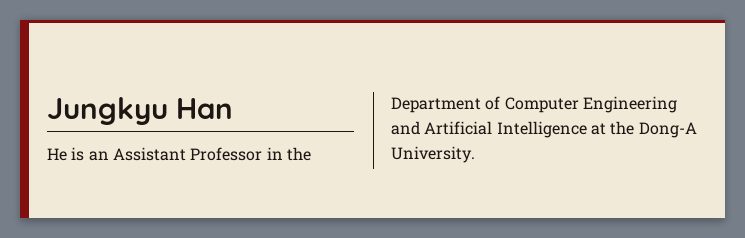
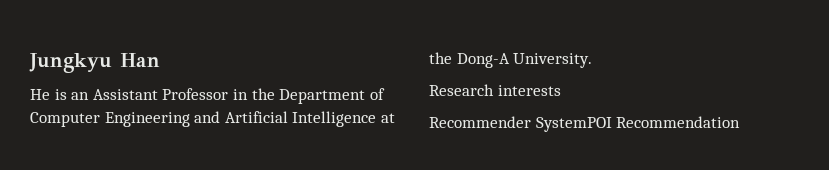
+ Research interests
+ Recommender SystemPOI Recommendation

